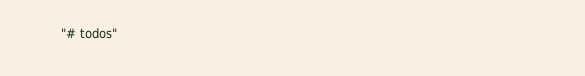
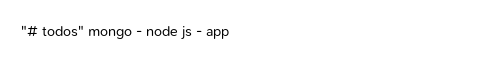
- "# todos"
+ "# todos" mongo - node js - app

